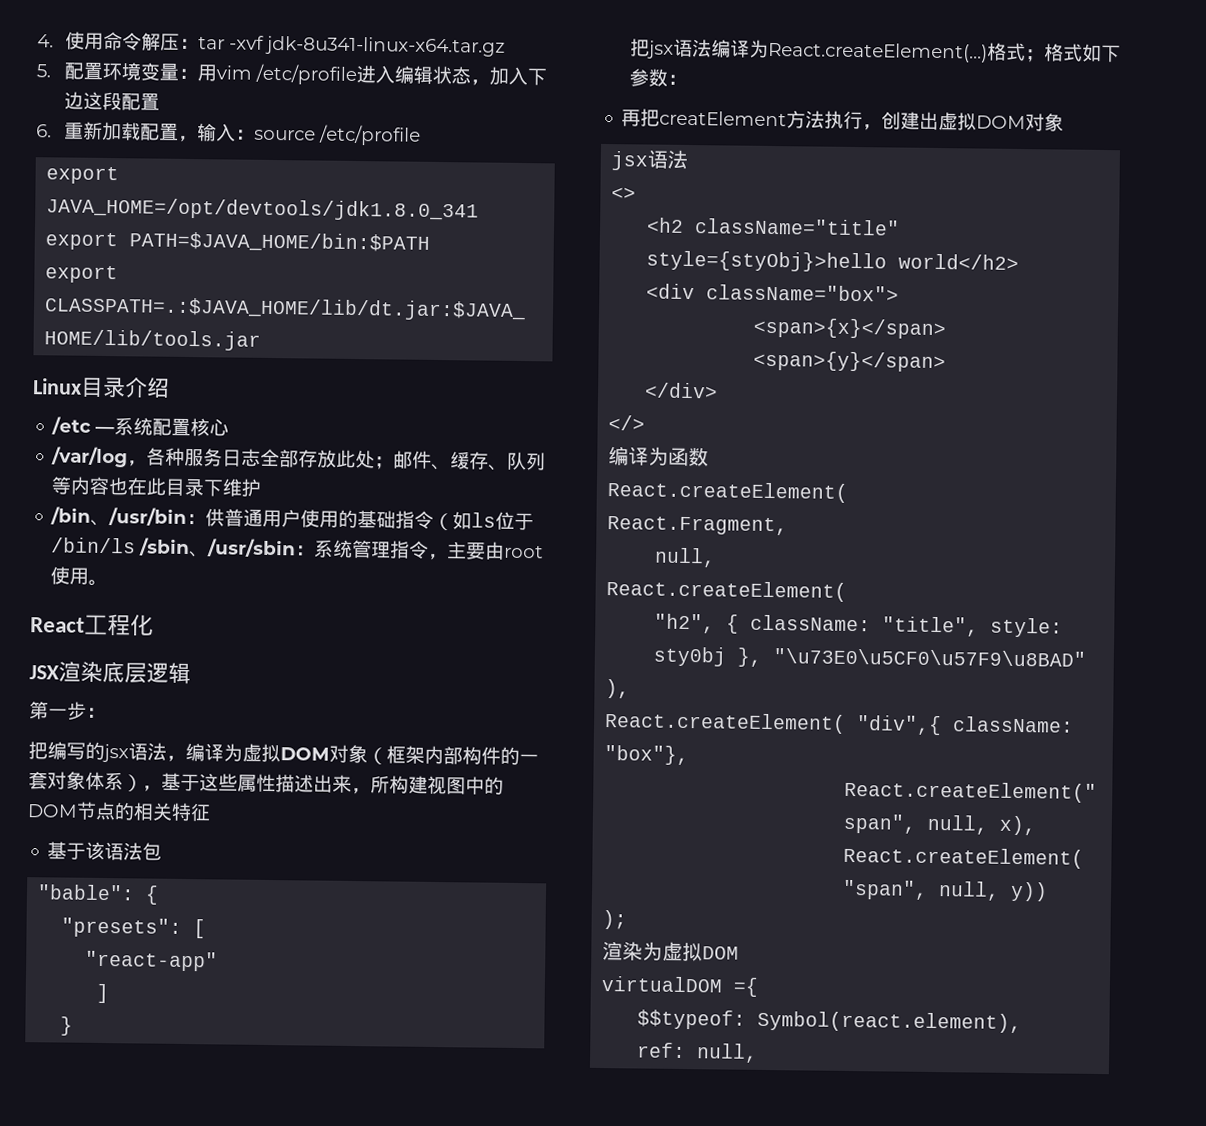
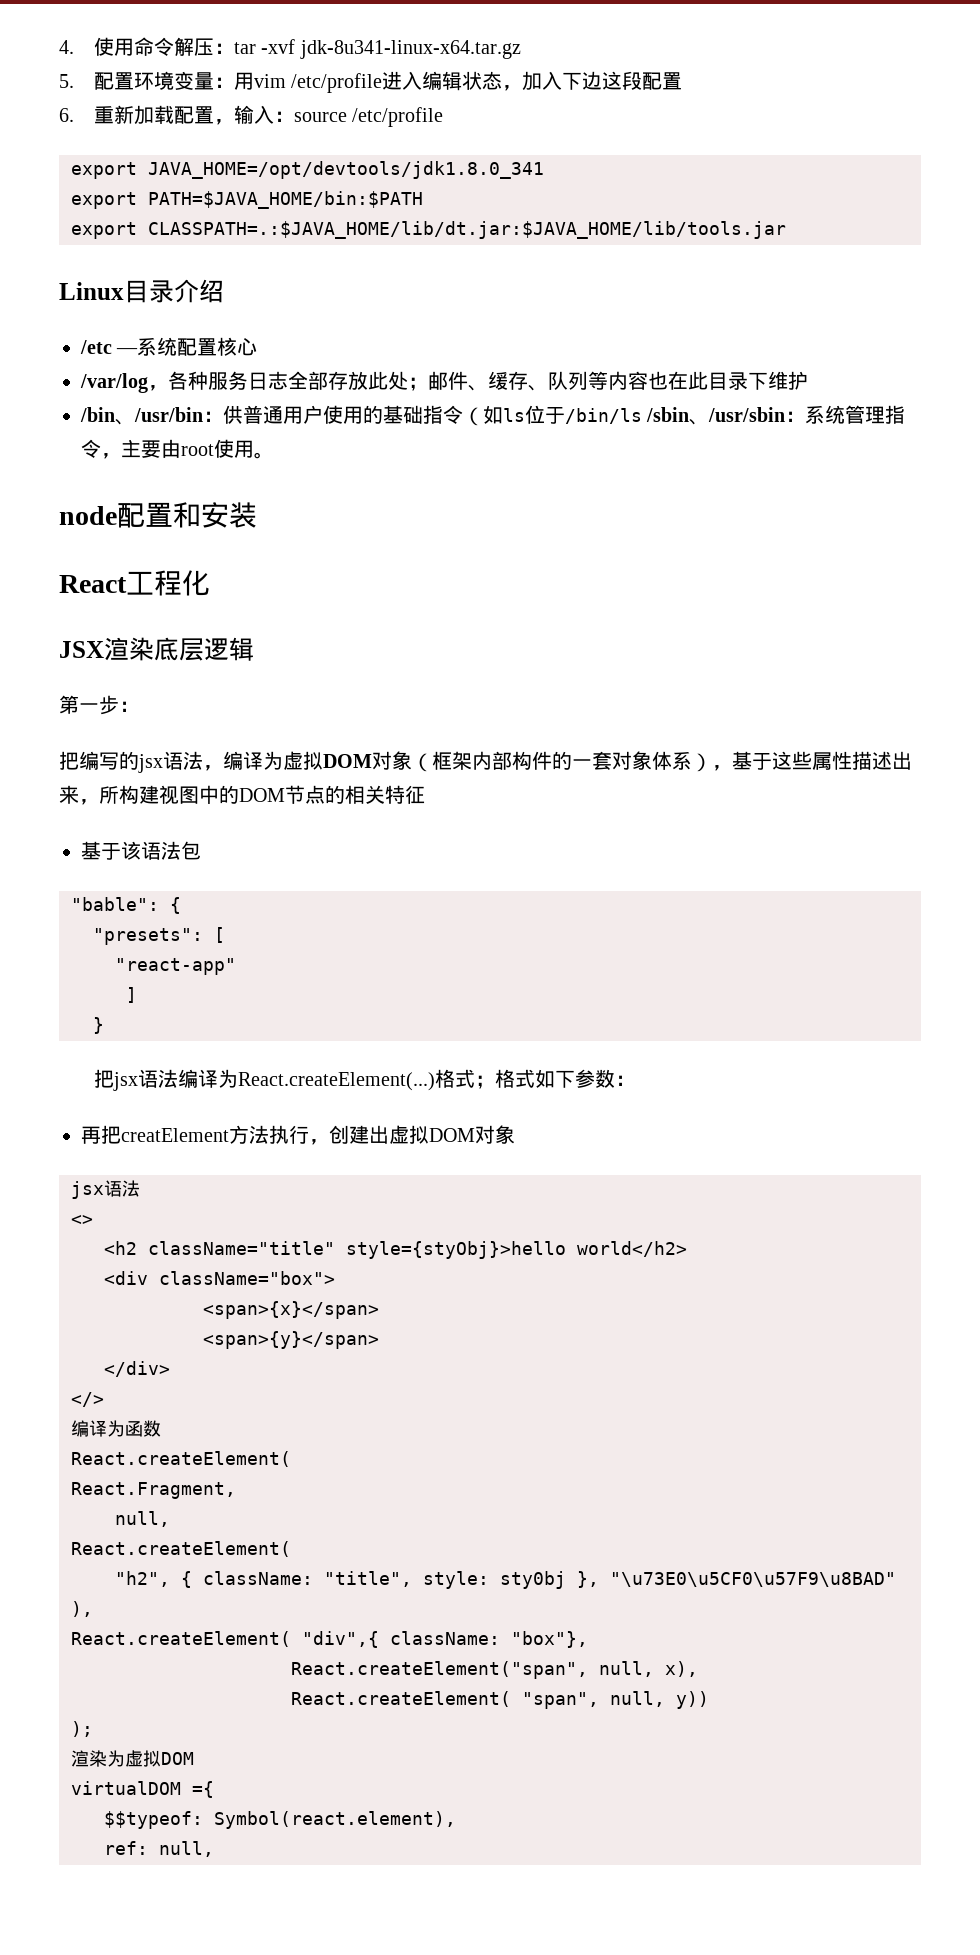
+ node配置和安装

